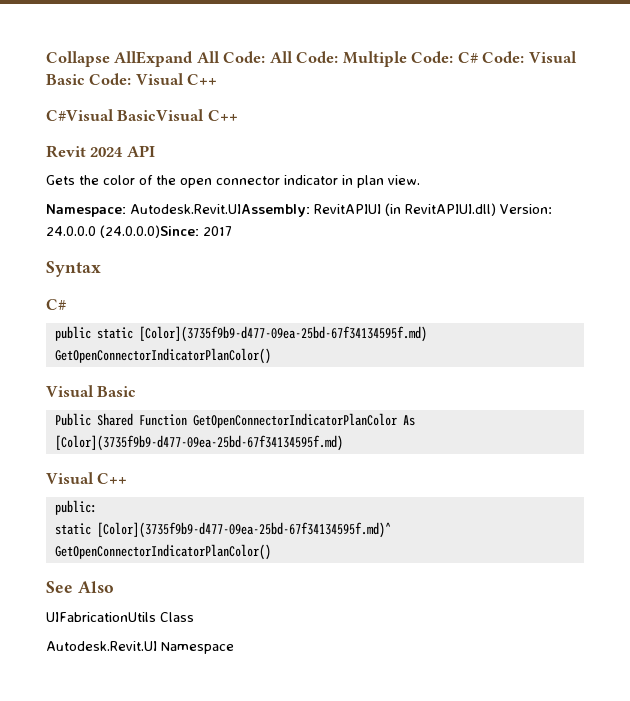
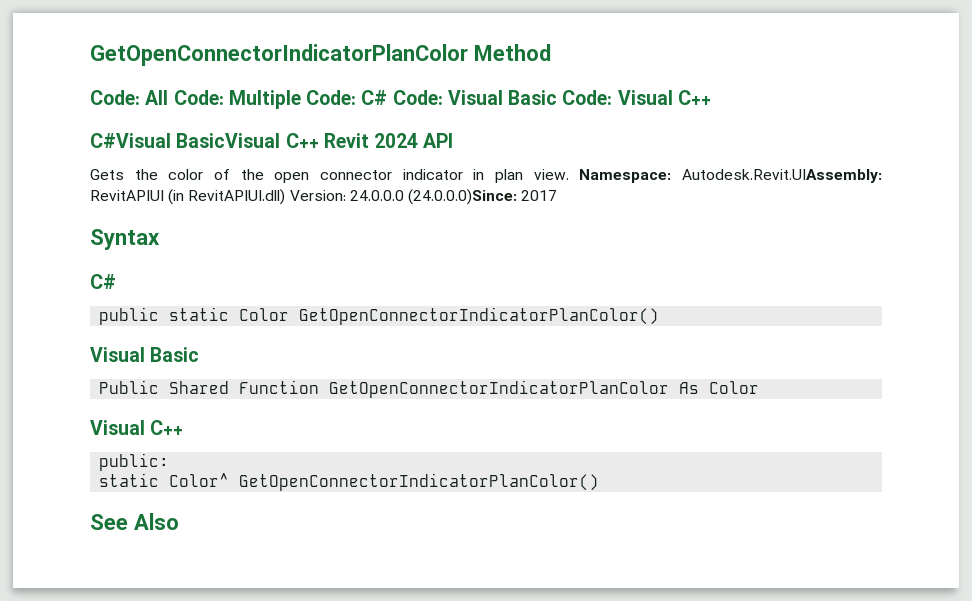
- Collapse AllExpand All Code: All Code: Multiple Code: C# Code: Visual Basic Code: Visual C++
+ GetOpenConnectorIndicatorPlanColor Method
+ Code: All Code: Multiple Code: C# Code: Visual Basic Code: Visual C++
- C#Visual BasicVisual C++
- Revit 2024 API
+ C#Visual BasicVisual C++ Revit 2024 API
- Gets the color of the open connector indicator in plan view.
- Namespace: Autodesk.Revit.UIAssembly: RevitAPIUI (in RevitAPIUI.dll) Version: 24.0.0.0 (24.0.0.0)Since: 2017
+ Gets the color of the open connector indicator in plan view. Namespace: Autodesk.Revit.UIAssembly: RevitAPIUI (in RevitAPIUI.dll) Version: 24.0.0.0 (24.0.0.0)Since: 2017
- public static [Color](3735f9b9-d477-09ea-25bd-67f34134595f.md) GetOpenConnectorIndicatorPlanColor()
+ public static Color GetOpenConnectorIndicatorPlanColor()
- Public Shared Function GetOpenConnectorIndicatorPlanColor As [Color](3735f9b9-d477-09ea-25bd-67f34134595f.md)
+ Public Shared Function GetOpenConnectorIndicatorPlanColor As Color
- static [Color](3735f9b9-d477-09ea-25bd-67f34134595f.md)^ GetOpenConnectorIndicatorPlanColor()
+ static Color^ GetOpenConnectorIndicatorPlanColor()
- UIFabricationUtils Class
- Autodesk.Revit.UI Namespace

